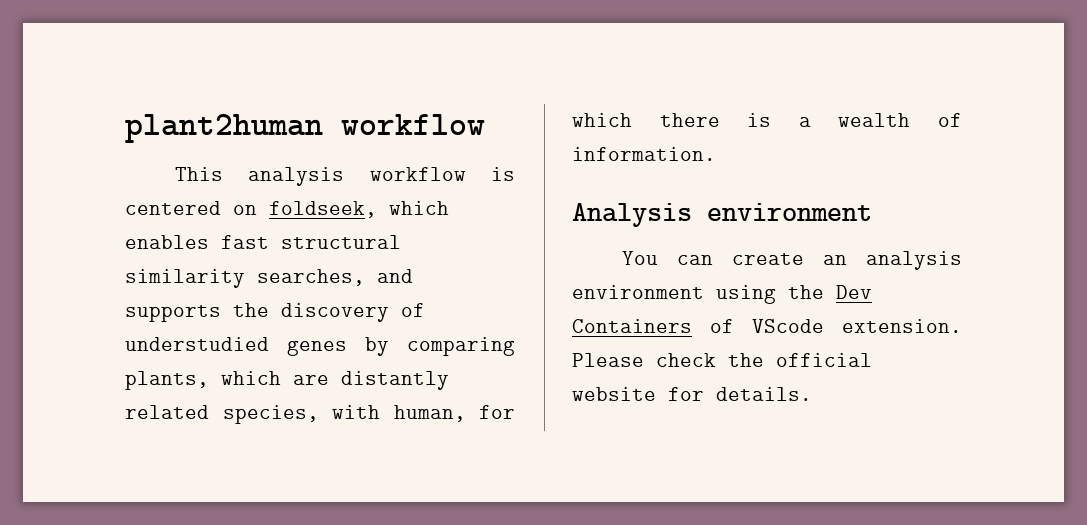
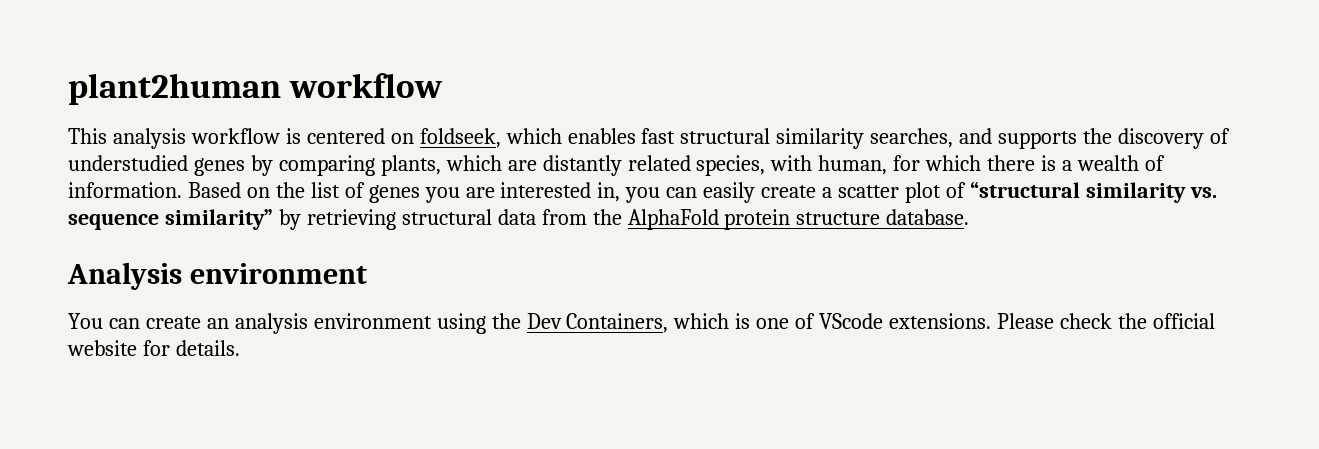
+ Based on the list of genes you are interested in, you can easily create a scatter plot of “structural similarity vs. sequence similarity” by retrieving structural data from the AlphaFold protein structure database.
- You can create an analysis environment using the Dev Containers of VScode extension.
+ You can create an analysis environment using the Dev Containers, which is one of VScode extensions.

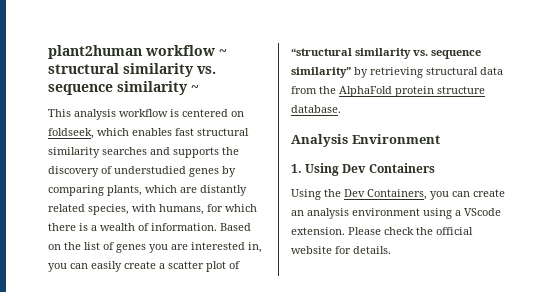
- plant2human workflow
+ plant2human workflow ~ structural similarity vs. sequence similarity ~
- This analysis workflow is centered on foldseek, which enables fast structural similarity searches, and supports the discovery of understudied genes by comparing plants, which are distantly related species, with human, for which there is a wealth of information.
+ This analysis workflow is centered on foldseek, which enables fast structural similarity searches and supports the discovery of understudied genes by comparing plants, which are distantly related species, with humans, for which there is a wealth of information.
- Analysis environment
- You can create an analysis environment using the Dev Containers, which is one of VScode extensions.
+ Analysis Environment
+ 1. Using Dev Containers
+ Using the Dev Containers, you can create an analysis environment using a VScode extension.

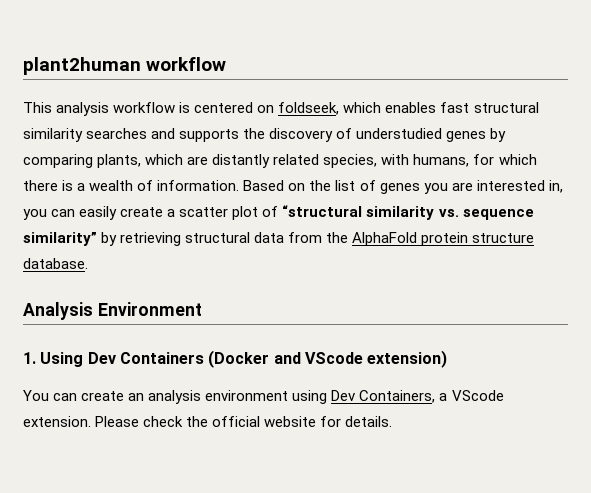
- plant2human workflow ~ structural similarity vs. sequence similarity ~
+ plant2human workflow
- 1. Using Dev Containers
- Using the Dev Containers, you can create an analysis environment using a VScode extension.
+ 1. Using Dev Containers (Docker and VScode extension)
+ You can create an analysis environment using Dev Containers, a VScode extension.

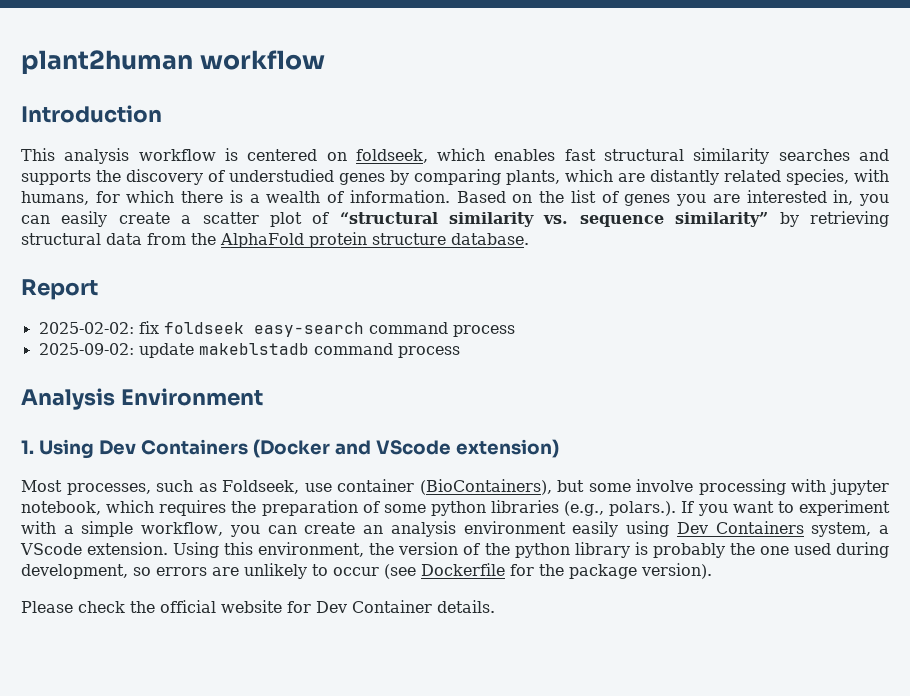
+ Introduction
+ Report
+ 2025-02-02: fix foldseek easy-search command process
+ 2025-09-02: update makeblstadb command process
- You can create an analysis environment using Dev Containers, a VScode extension. Please check the official website for details.
+ Most processes, such as Foldseek, use container (BioContainers), but some involve processing with jupyter notebook, which requires the preparation of some python libraries (e.g., polars.). If you want to experiment with a simple workflow, you can create an analysis environment easily using Dev Containers system, a VScode extension. Using this environment, the version of the python library is probably the one used during development, so errors are unlikely to occur (see Dockerfile for the package version).
+ Please check the official website for Dev Container details.

